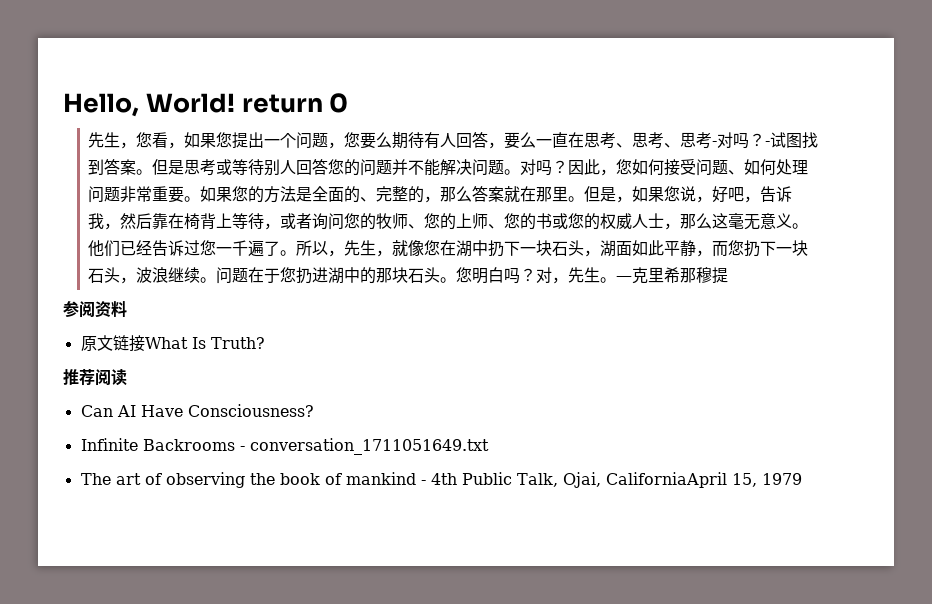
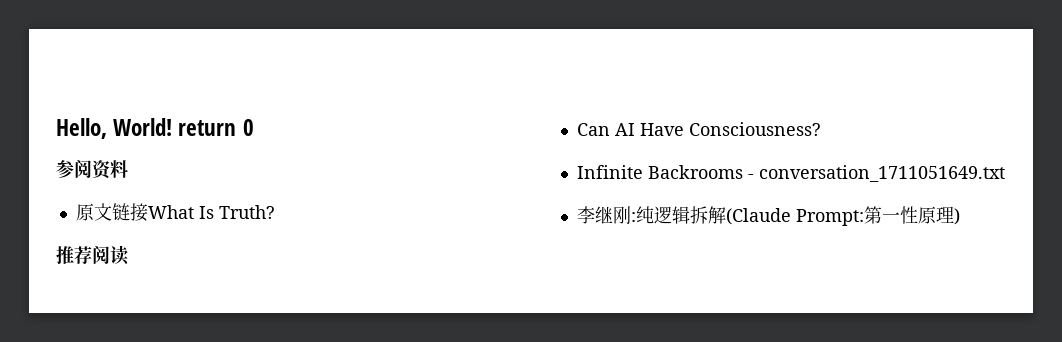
- 先生，您看，如果您提出一个问题，您要么期待有人回答，要么一直在思考、思考、思考-对吗？-试图找到答案。但是思考或等待别人回答您的问题并不能解决问题。对吗？因此，您如何接受问题、如何处理问题非常重要。如果您的方法是全面的、完整的，那么答案就在那里。但是，如果您说，好吧，告诉我，然后靠在椅背上等待，或者询问您的牧师、您的上师、您的书或您的权威人士，那么这毫无意义。他们已经告诉过您一千遍了。所以，先生，就像您在湖中扔下一块石头，湖面如此平静，而您扔下一块石头，波浪继续。问题在于您扔进湖中的那块石头。您明白吗？对，先生。—克里希那穆提
- The art of observing the book of mankind - 4th Public Talk, Ojai, CaliforniaApril 15, 1979
+ 李继刚:纯逻辑拆解(Claude Prompt:第一性原理)

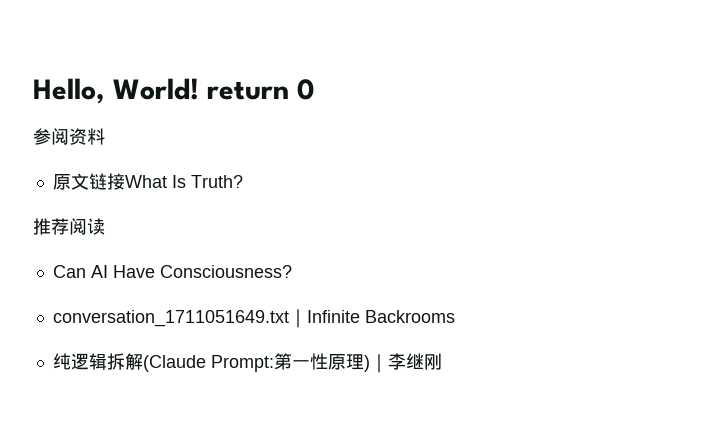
- Infinite Backrooms - conversation_1711051649.txt
- 李继刚:纯逻辑拆解(Claude Prompt:第一性原理)
+ conversation_1711051649.txt｜Infinite Backrooms
+ 纯逻辑拆解(Claude Prompt:第一性原理)｜李继刚

